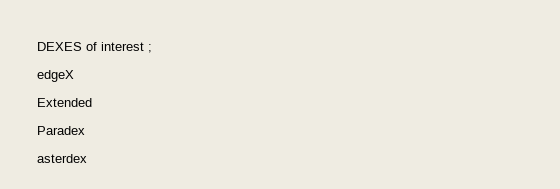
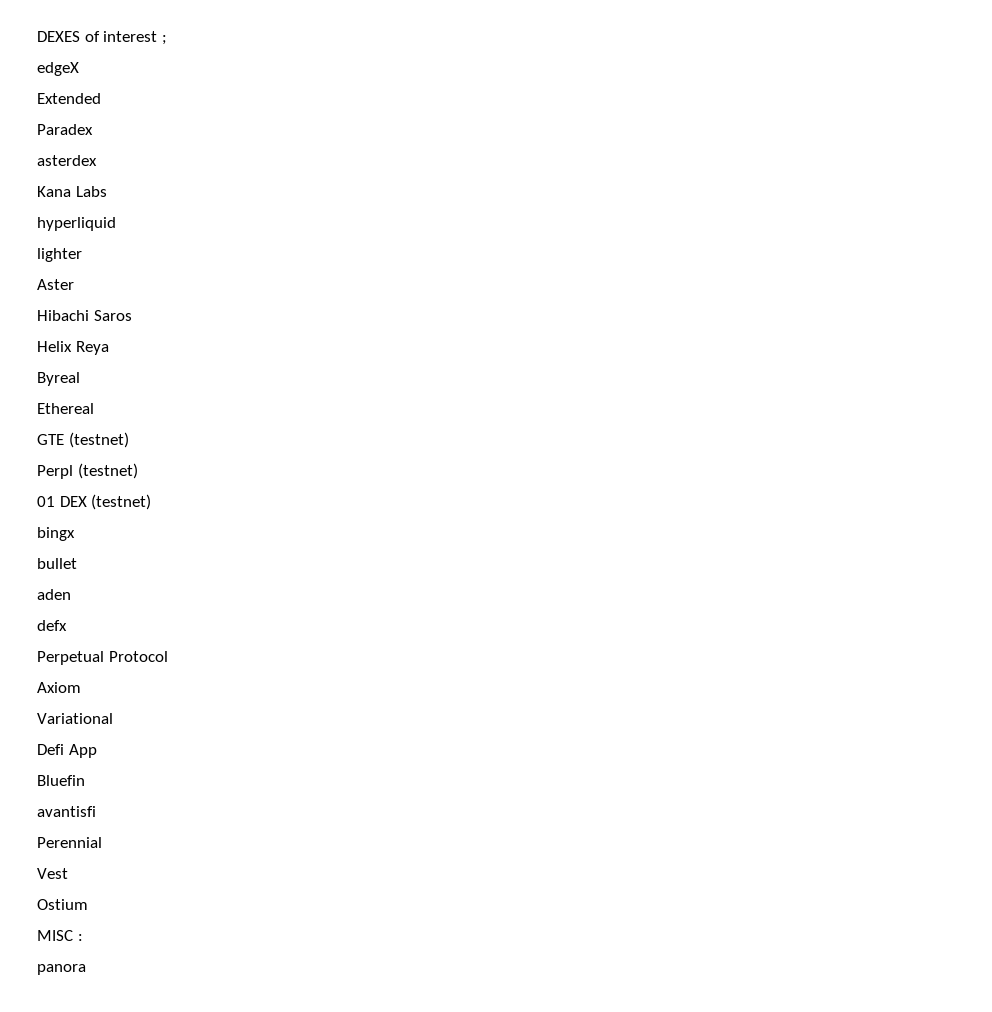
+ Kana Labs
+ hyperliquid
+ lighter
+ Aster
+ Hibachi Saros
+ Helix Reya
+ Byreal
+ Ethereal
+ GTE (testnet)
+ Perpl (testnet)
+ 01 DEX (testnet)
+ bingx
+ bullet
+ aden
+ defx
+ Perpetual Protocol
+ Axiom
+ Variational
+ Defi App
+ Bluefin
+ avantisfi
+ Perennial
+ Vest
+ Ostium
+ MISC :
+ panora

